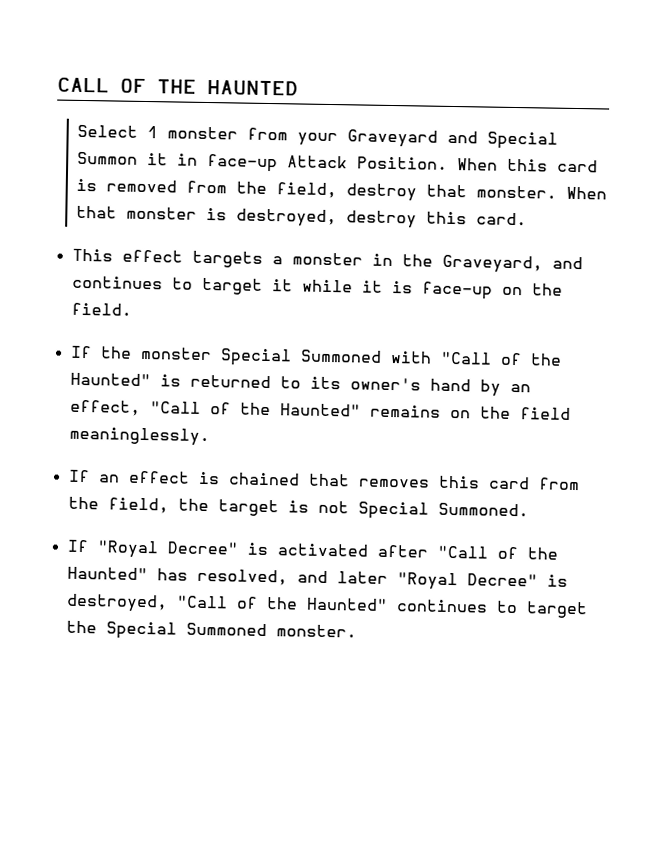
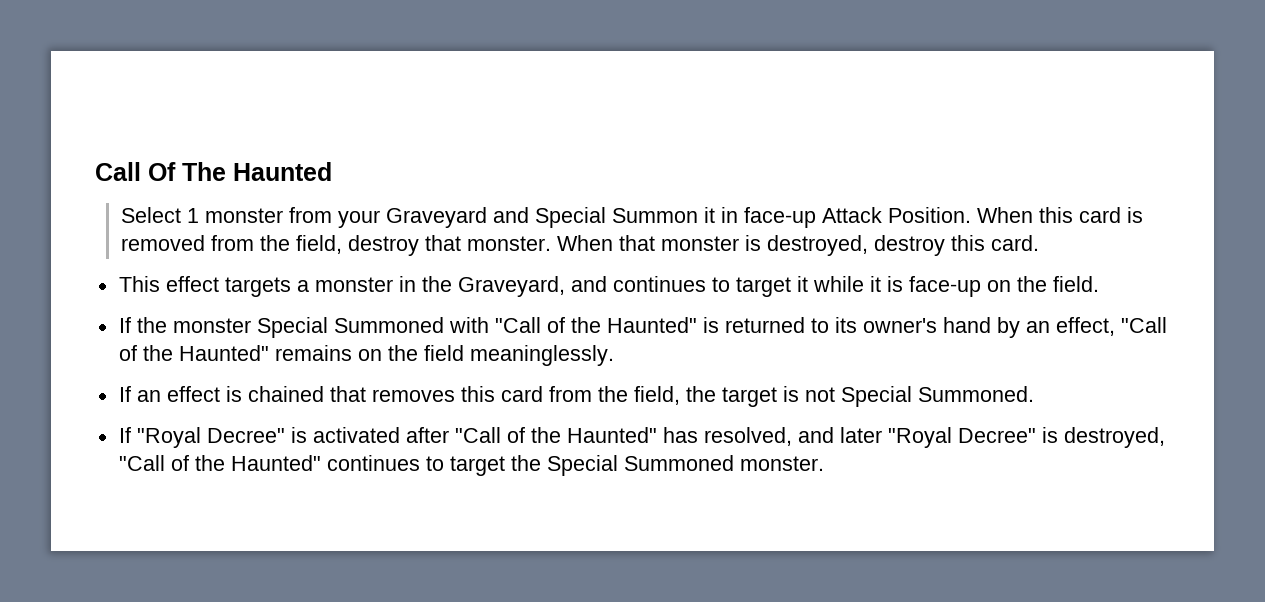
- CALL OF THE HAUNTED
+ Call Of The Haunted

